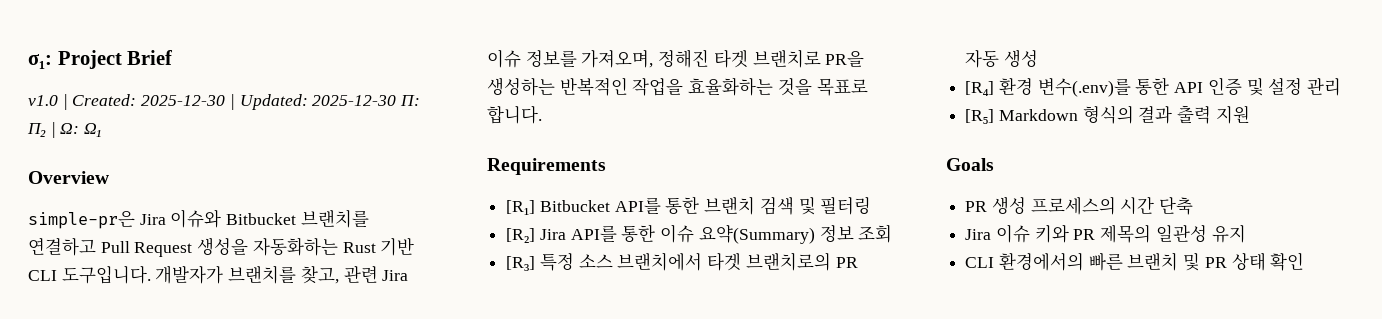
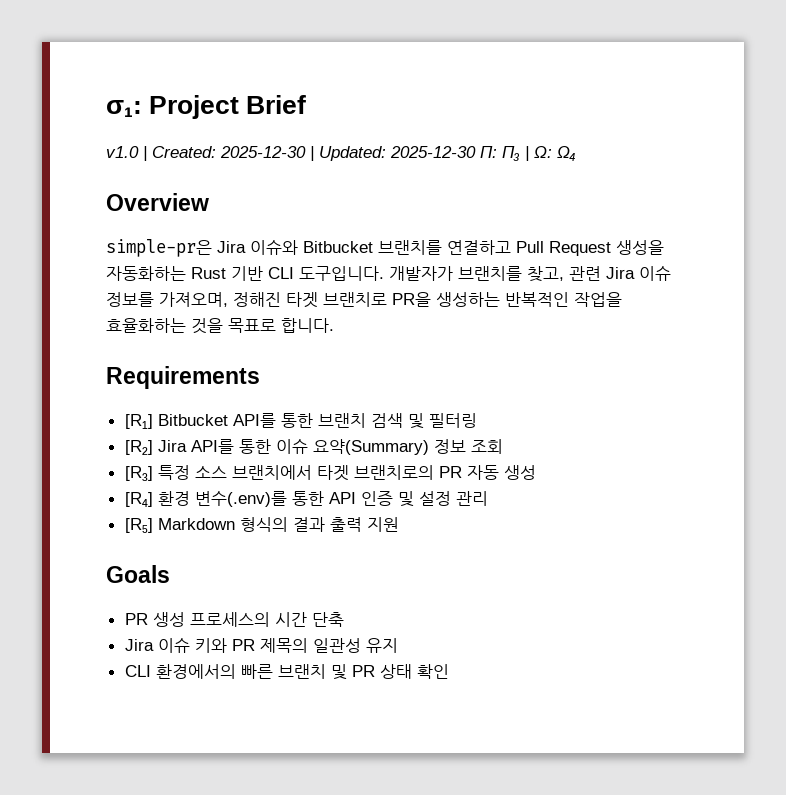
- v1.0 | Created: 2025-12-30 | Updated: 2025-12-30 Π: Π₂ | Ω: Ω₁
+ v1.0 | Created: 2025-12-30 | Updated: 2025-12-30 Π: Π₃ | Ω: Ω₄

